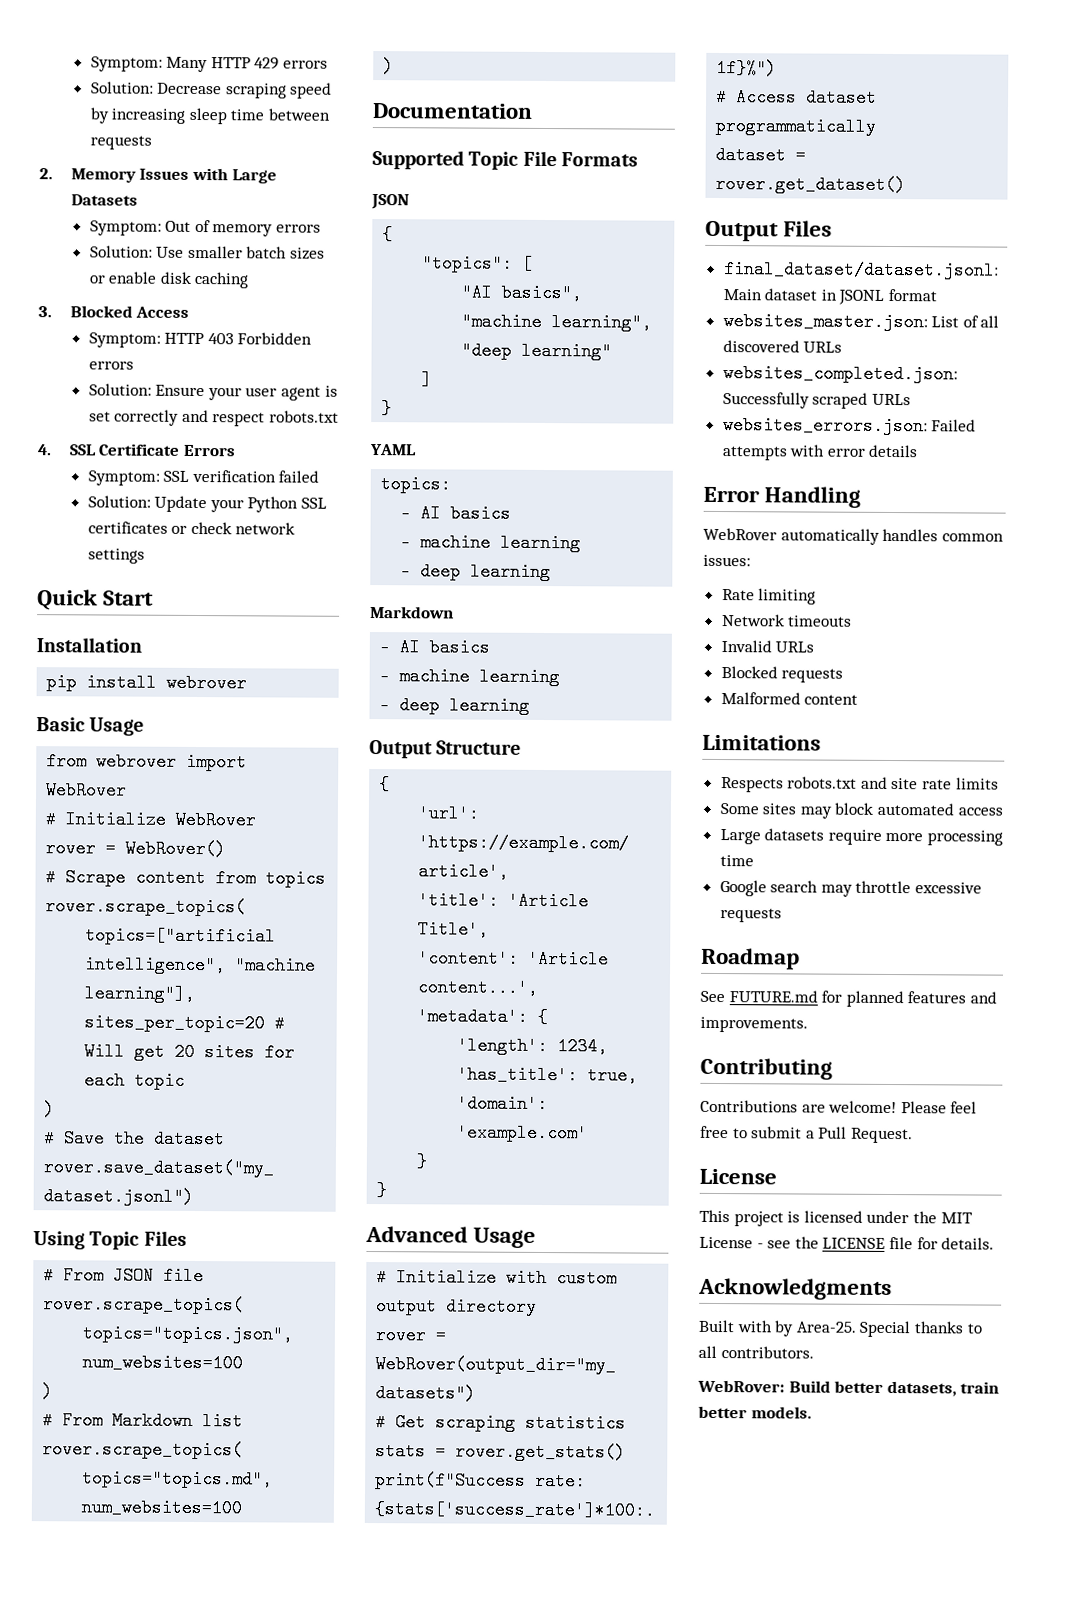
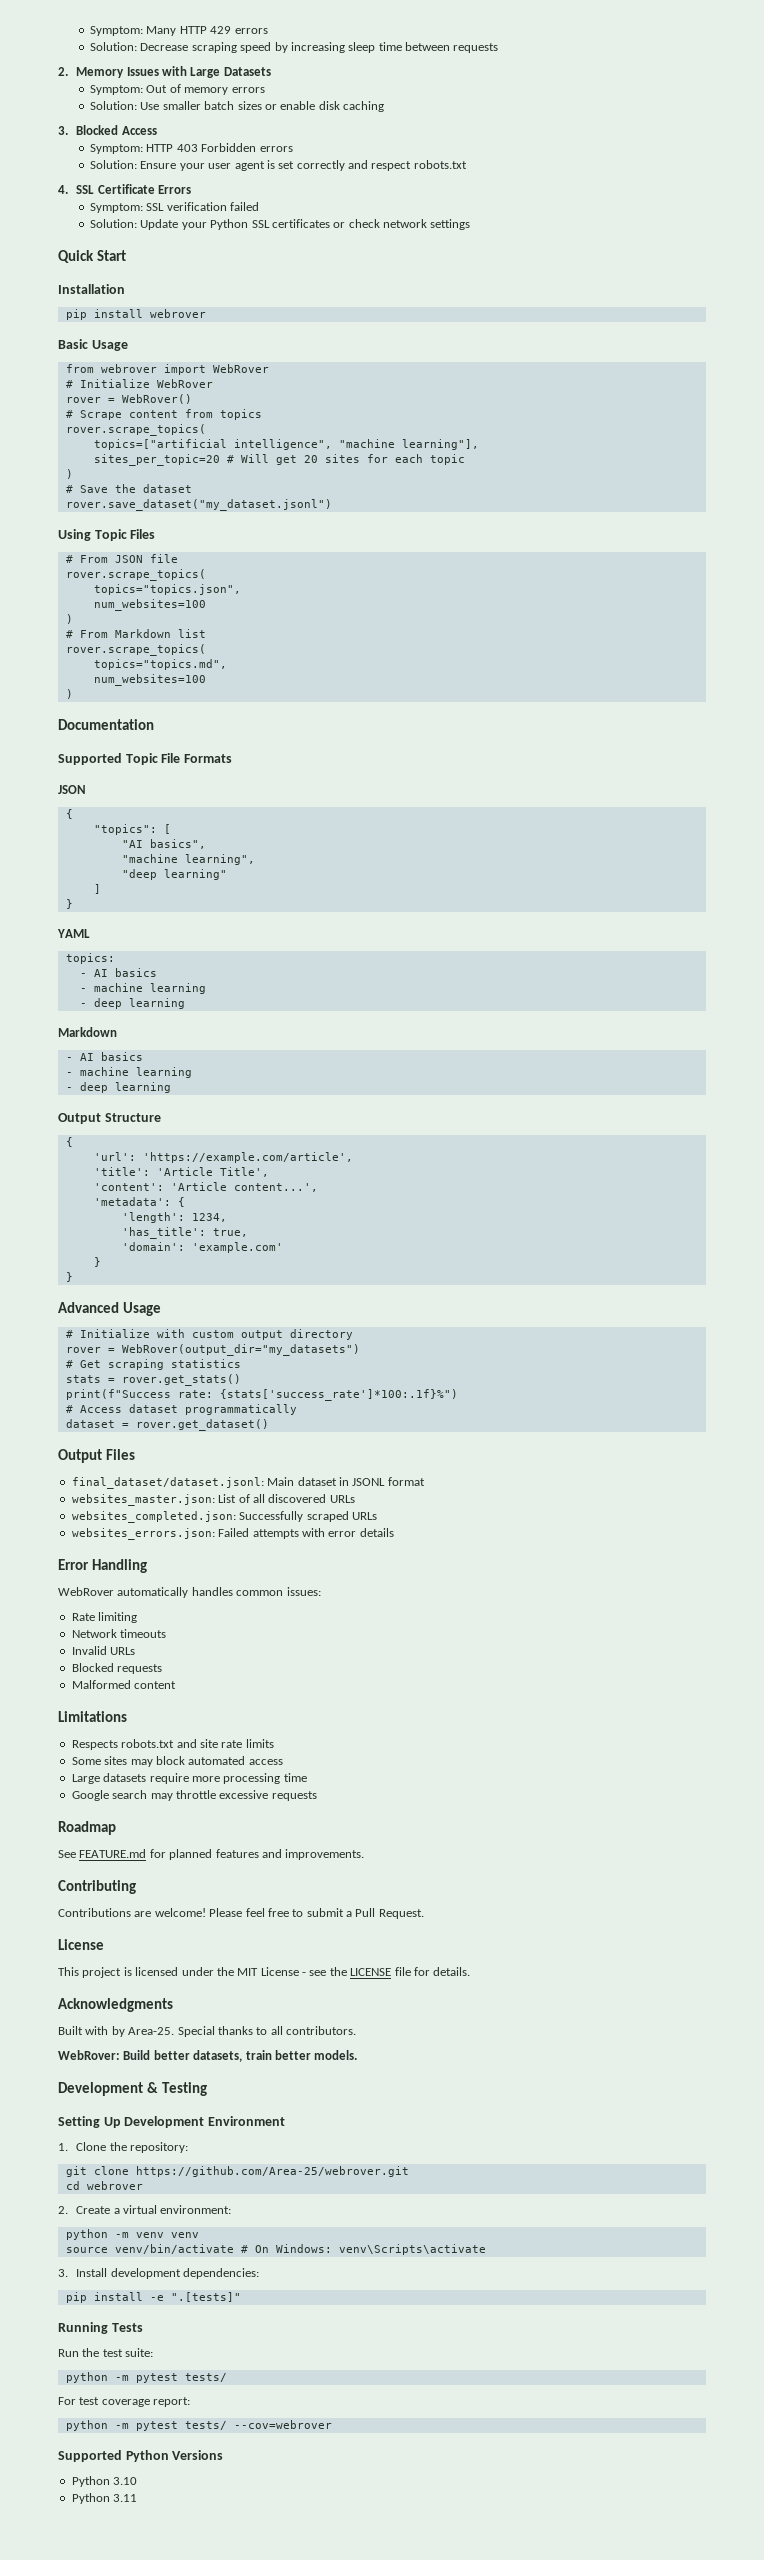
- See FUTURE.md for planned features and improvements.
+ See FEATURE.md for planned features and improvements.
+ Development & Testing
+ Setting Up Development Environment
+ 1. Clone the repository:
+ git clone https://github.com/Area-25/webrover.git
+ cd webrover
+ 2. Create a virtual environment:
+ python -m venv venv
+ source venv/bin/activate # On Windows: venv\Scripts\activate
+ 3. Install development dependencies:
+ pip install -e ".[tests]"
+ Running Tests
+ Run the test suite:
+ python -m pytest tests/
+ For test coverage report:
+ python -m pytest tests/ --cov=webrover
+ Supported Python Versions
+ Python 3.10
+ Python 3.11

